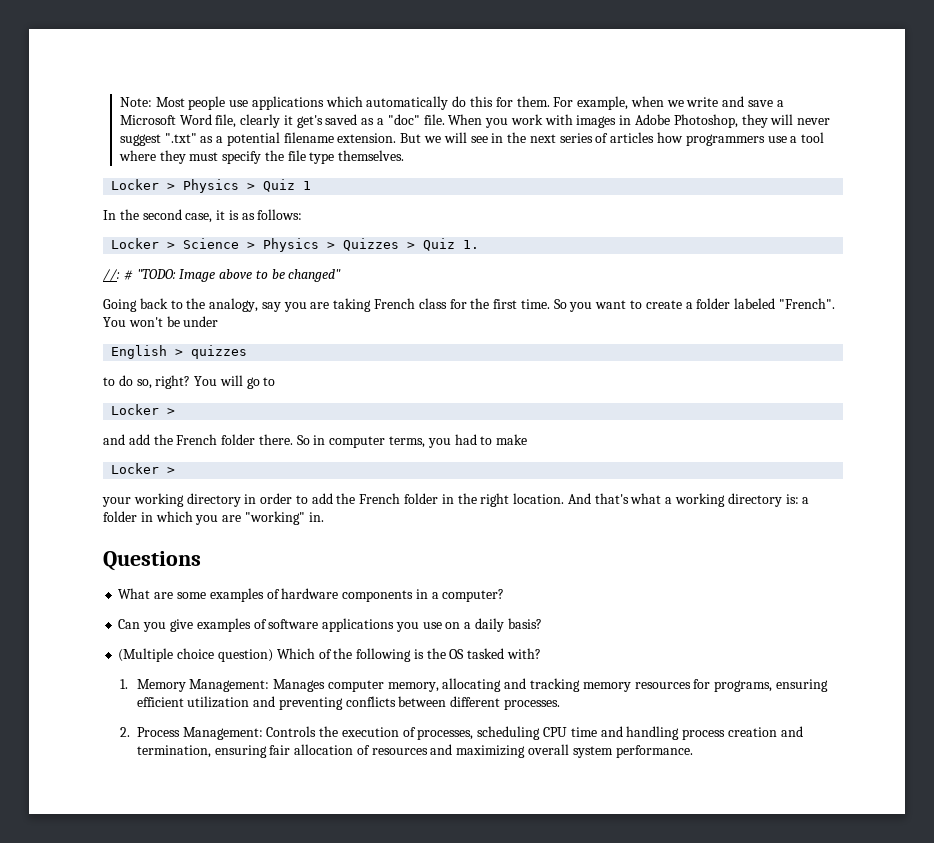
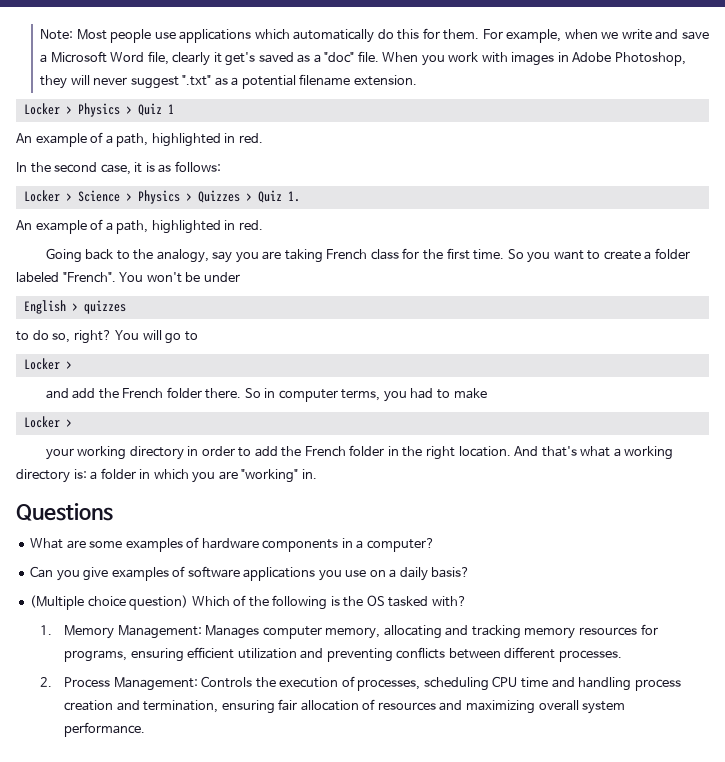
- But we will see in the next series of articles how programmers use a tool where they must specify the file type themselves.
  Locker > Physics > Quiz 1
+ An example of a path, highlighted in red.
  Locker > Science > Physics > Quizzes > Quiz 1.
- //: # "TODO: Image above to be changed"
+ An example of a path, highlighted in red.

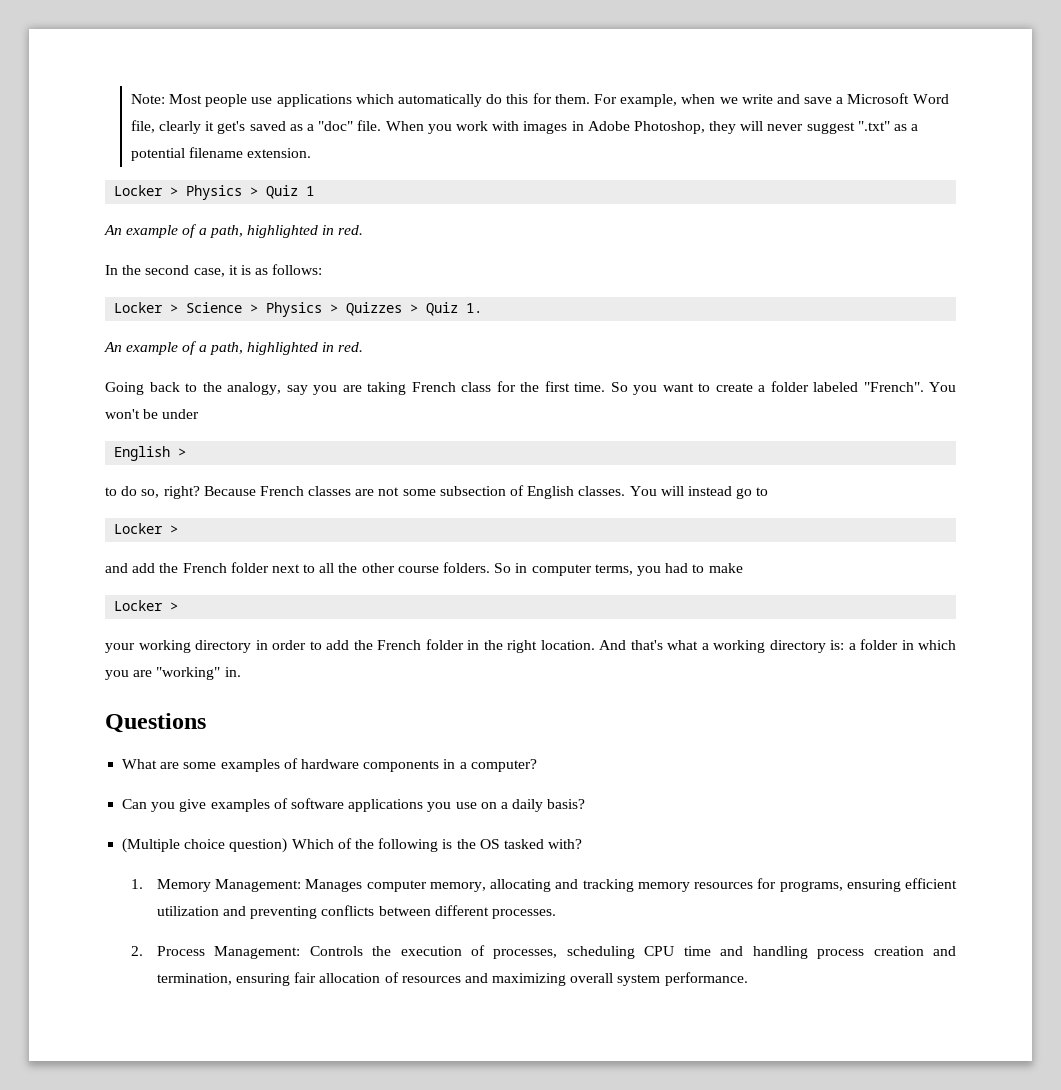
- English > quizzes
+ English >
+ Because French classes are not some subsection of English classes.
- You will go to
+ You will instead go to
- and add the French folder there.
+ and add the French folder next to all the other course folders.

